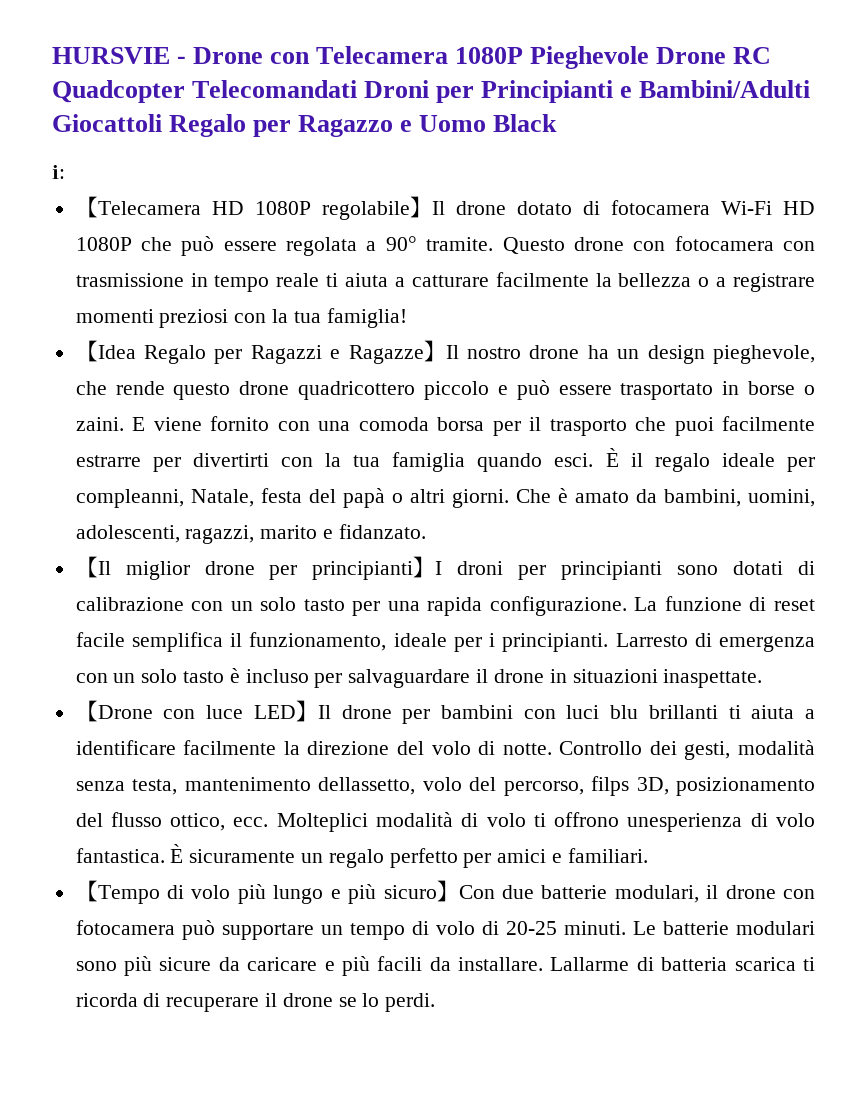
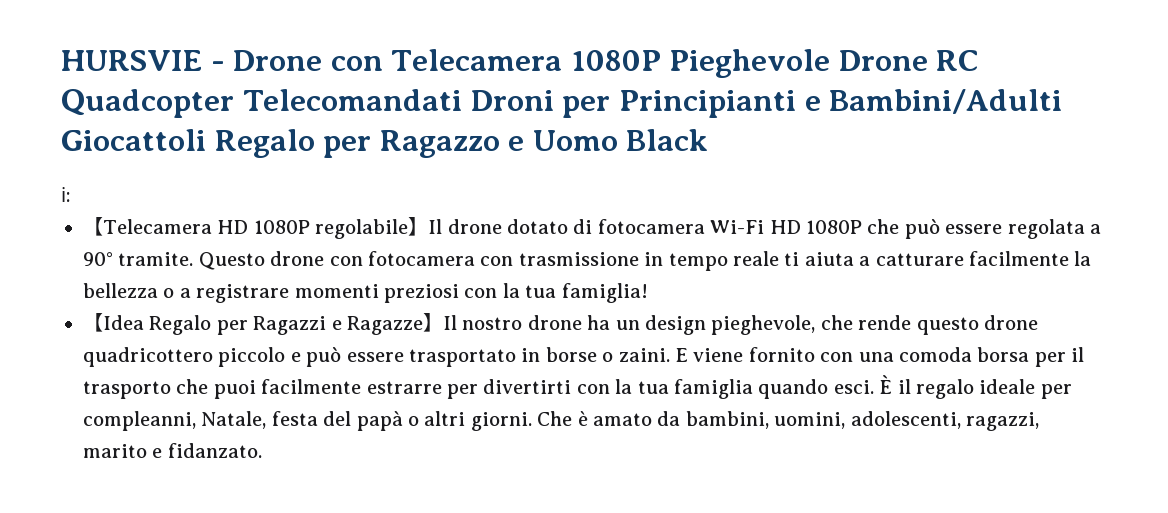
- 【Il miglior drone per principianti】I droni per principianti sono dotati di calibrazione con un solo tasto per una rapida configurazione. La funzione di reset facile semplifica il funzionamento, ideale per i principianti. Larresto di emergenza con un solo tasto è incluso per salvaguardare il drone in situazioni inaspettate.
- 【Drone con luce LED】Il drone per bambini con luci blu brillanti ti aiuta a identificare facilmente la direzione del volo di notte. Controllo dei gesti, modalità senza testa, mantenimento dellassetto, volo del percorso, filps 3D, posizionamento del flusso ottico, ecc. Molteplici modalità di volo ti offrono unesperienza di volo fantastica. È sicuramente un regalo perfetto per amici e familiari.
- 【Tempo di volo più lungo e più sicuro】Con due batterie modulari, il drone con fotocamera può supportare un tempo di volo di 20-25 minuti. Le batterie modulari sono più sicure da caricare e più facili da installare. Lallarme di batteria scarica ti ricorda di recuperare il drone se lo perdi.

